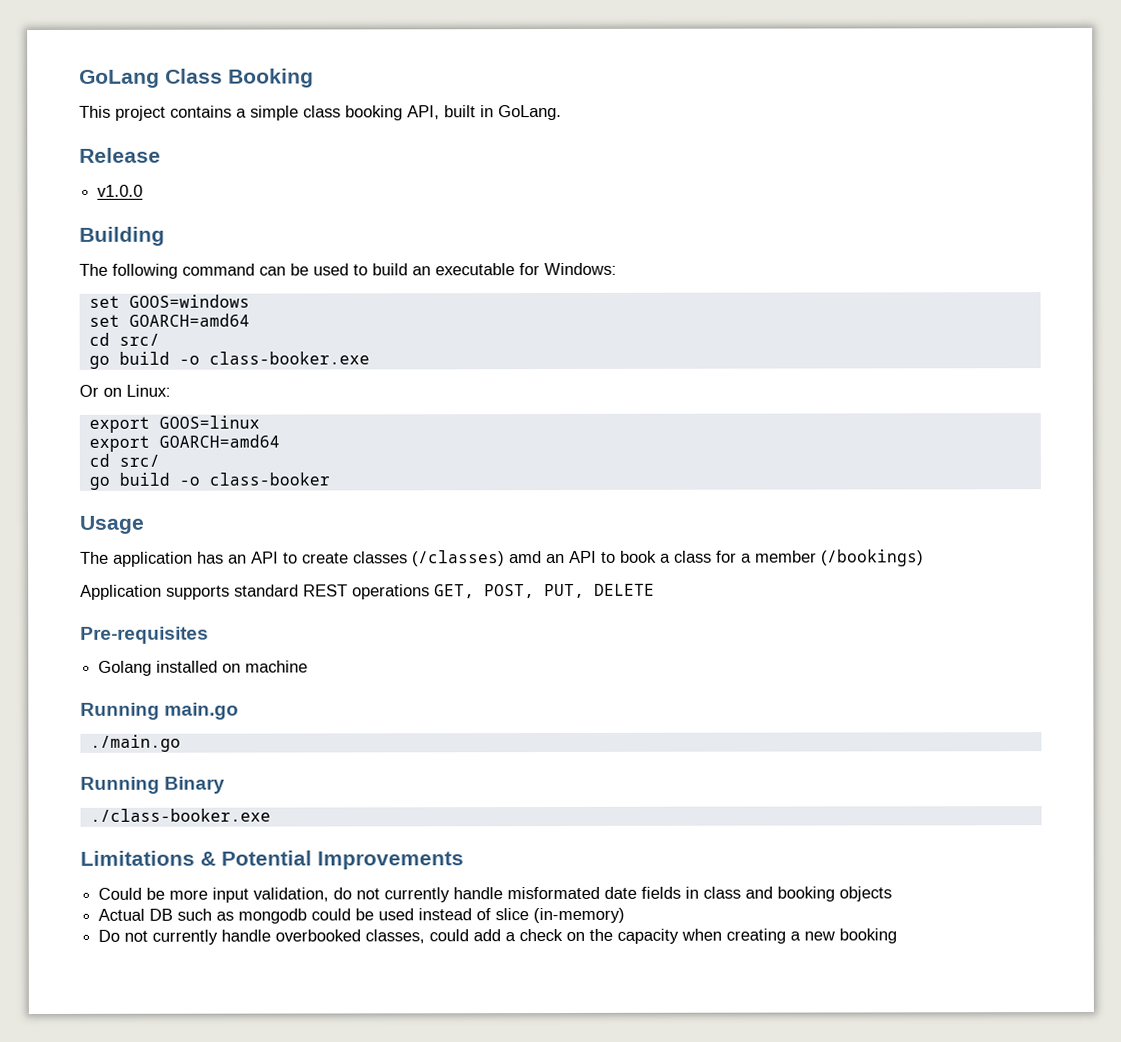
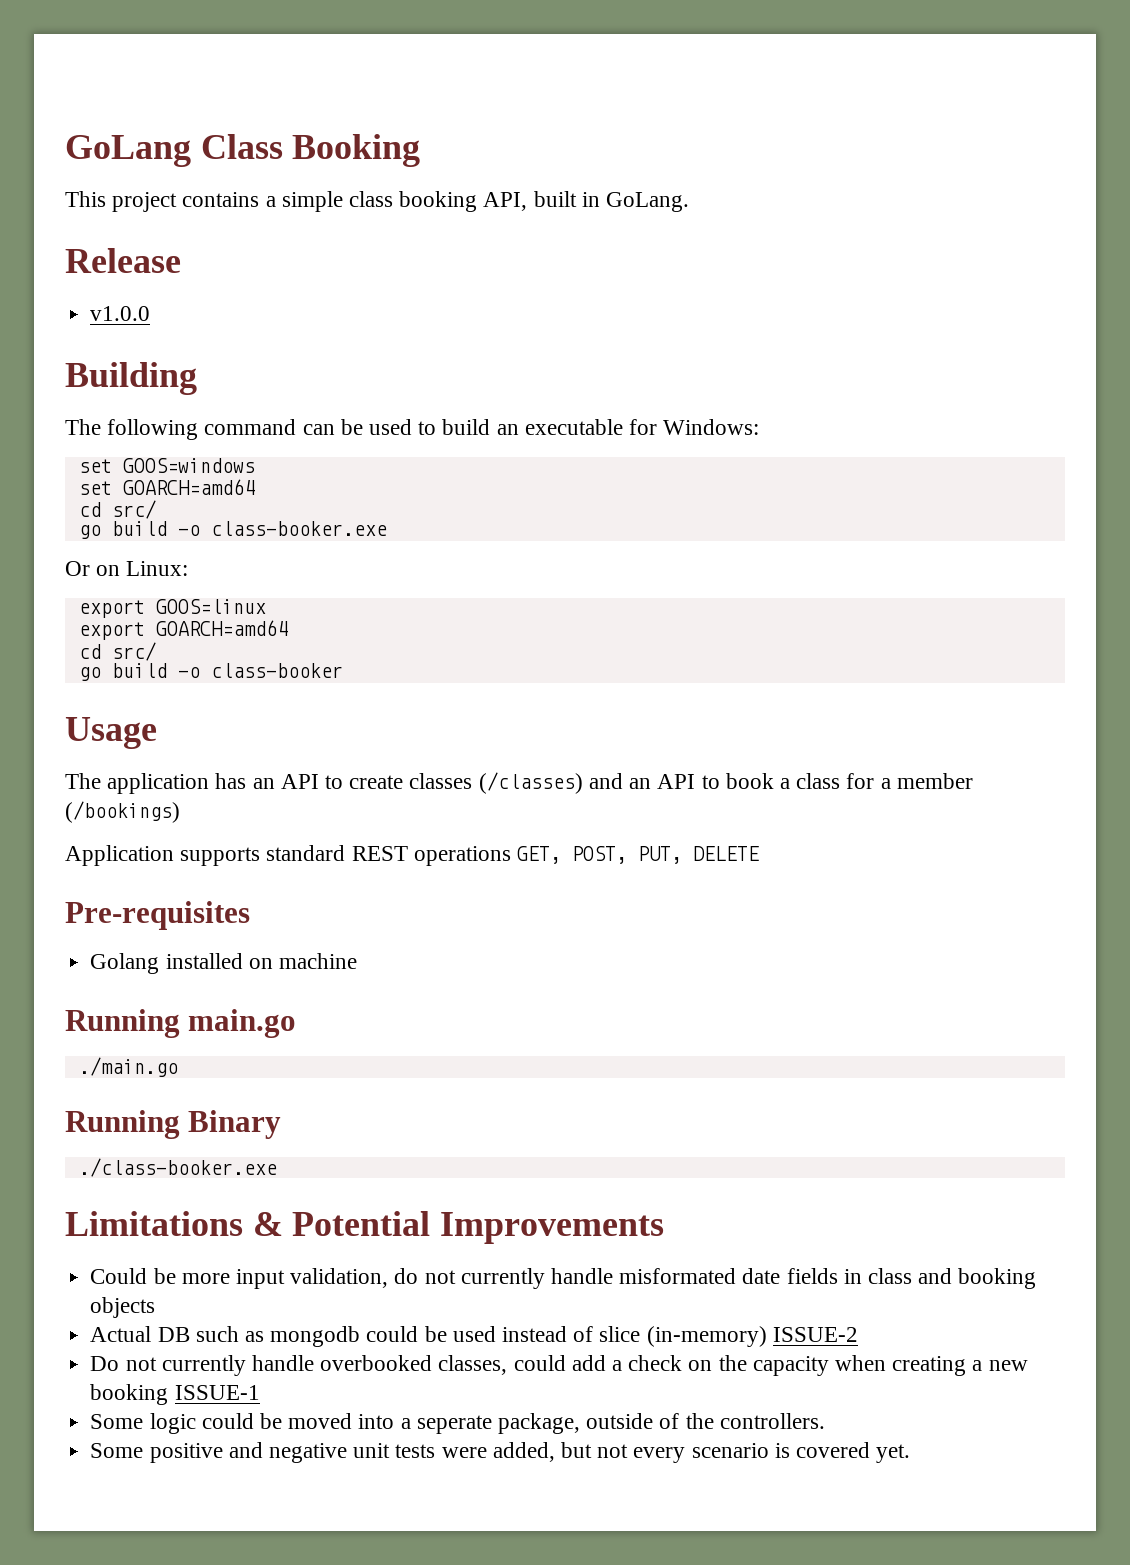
- The application has an API to create classes (/classes) amd an API to book a class for a member (/bookings)
+ The application has an API to create classes (/classes) and an API to book a class for a member (/bookings)
- Actual DB such as mongodb could be used instead of slice (in-memory)
+ Actual DB such as mongodb could be used instead of slice (in-memory) ISSUE-2
- Do not currently handle overbooked classes, could add a check on the capacity when creating a new booking
+ Do not currently handle overbooked classes, could add a check on the capacity when creating a new booking ISSUE-1
+ Some logic could be moved into a seperate package, outside of the controllers.
+ Some positive and negative unit tests were added, but not every scenario is covered yet.

